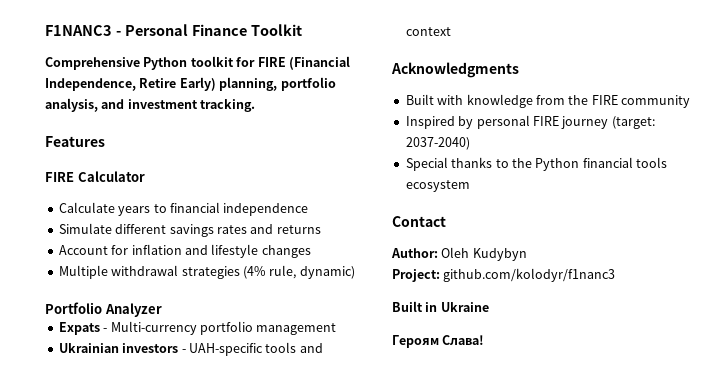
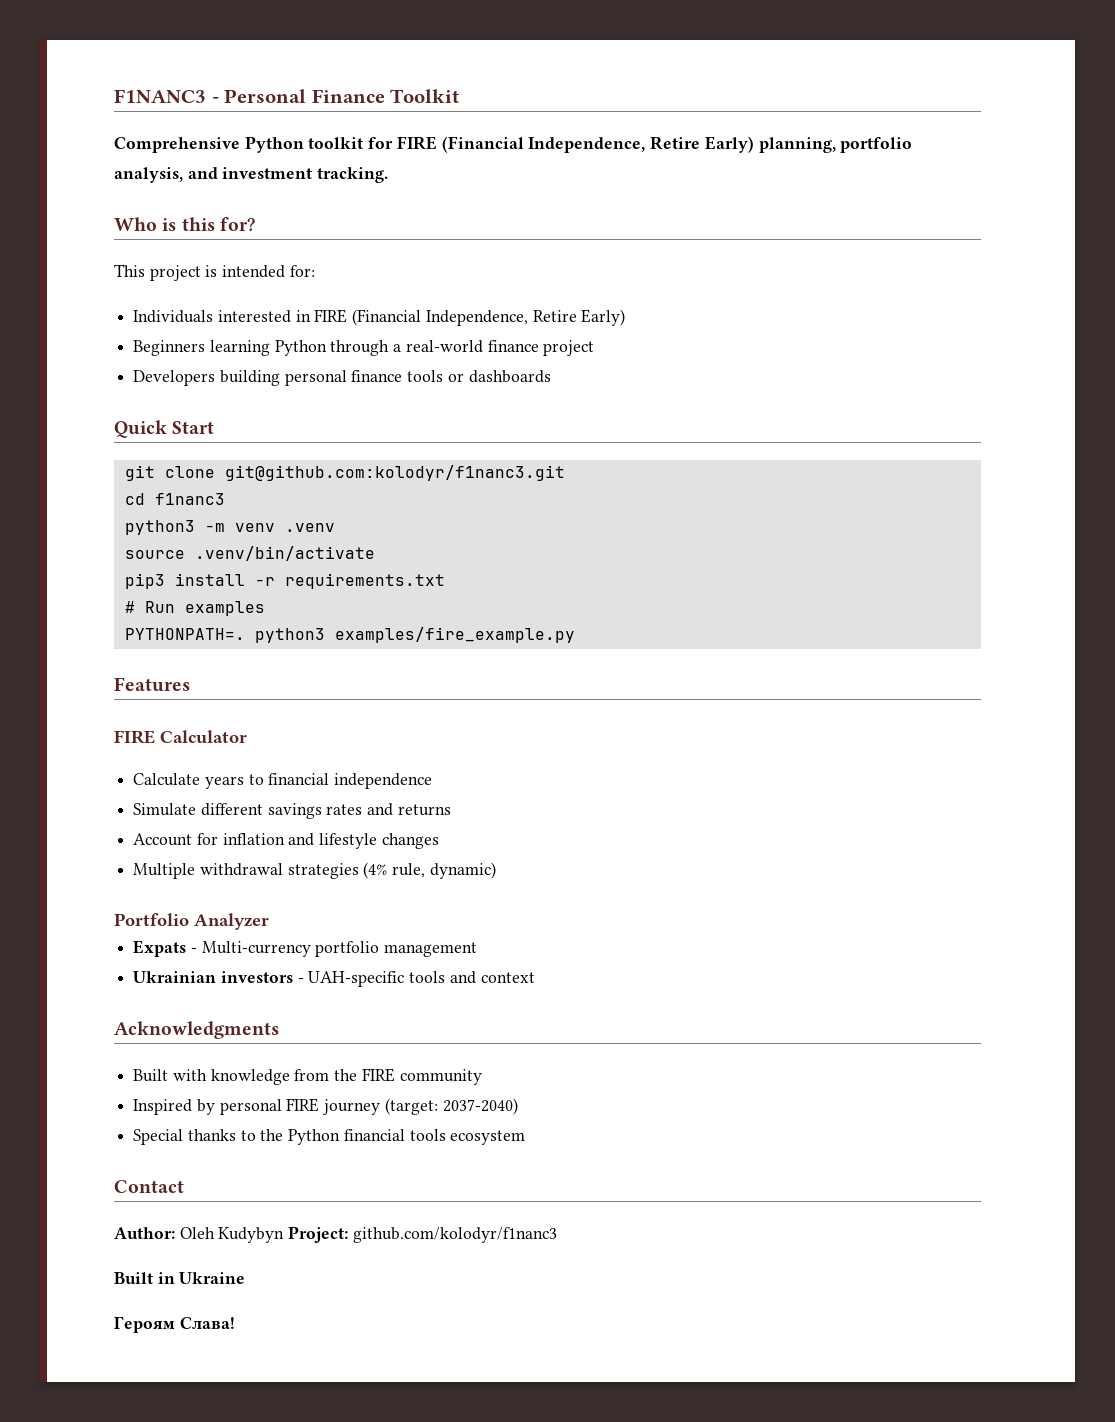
+ Who is this for?
+ This project is intended for:
+ Individuals interested in FIRE (Financial Independence, Retire Early)
+ Beginners learning Python through a real-world finance project
+ Developers building personal finance tools or dashboards
+ Quick Start
+ git clone git@github.com:kolodyr/f1nanc3.git
+ cd f1nanc3
+ python3 -m venv .venv
+ source .venv/bin/activate
+ pip3 install -r requirements.txt
+ # Run examples
+ PYTHONPATH=. python3 examples/fire_example.py
- Author: Oleh Kudybyn
- Project: github.com/kolodyr/f1nanc3
+ Author: Oleh Kudybyn Project: github.com/kolodyr/f1nanc3

